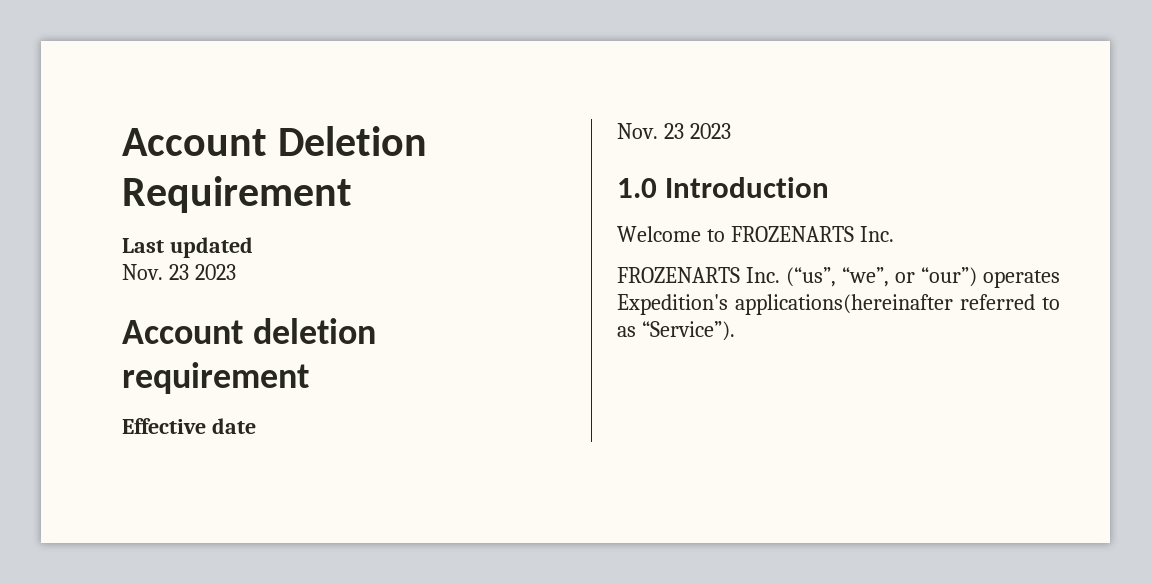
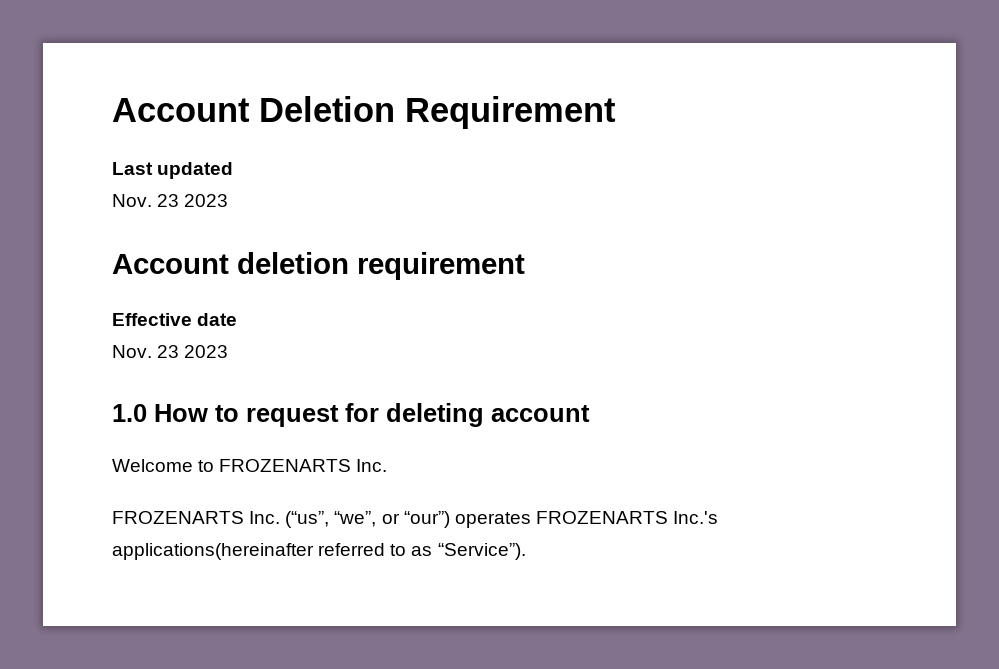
- 1.0 Introduction
+ 1.0 How to request for deleting account
- FROZENARTS Inc. (“us”, “we”, or “our”) operates Expedition's applications(hereinafter referred to as “Service”).
+ FROZENARTS Inc. (“us”, “we”, or “our”) operates FROZENARTS Inc.'s applications(hereinafter referred to as “Service”).

